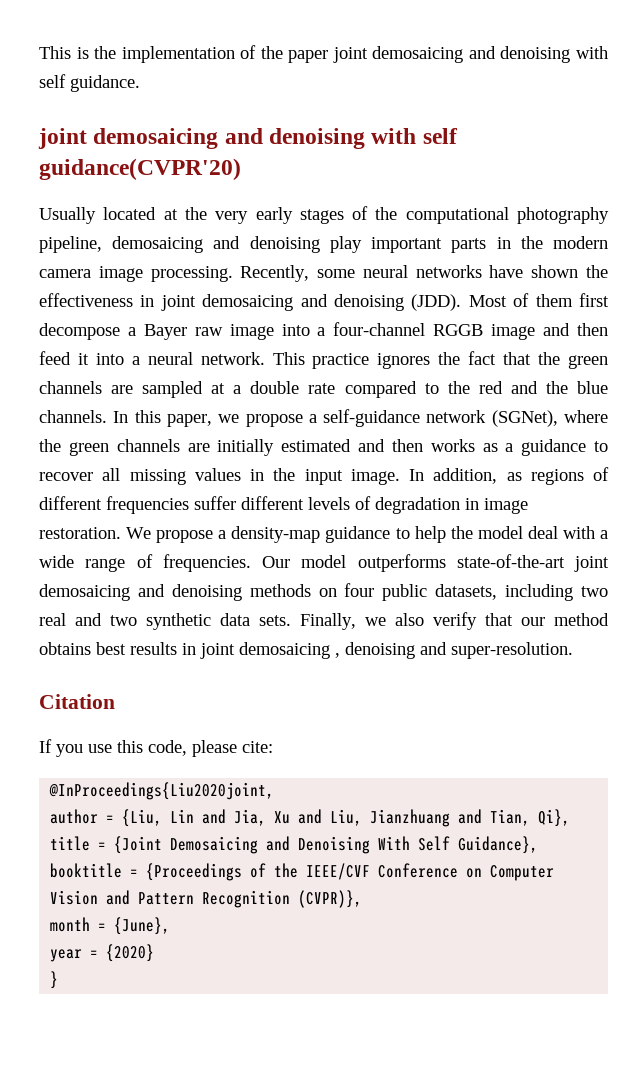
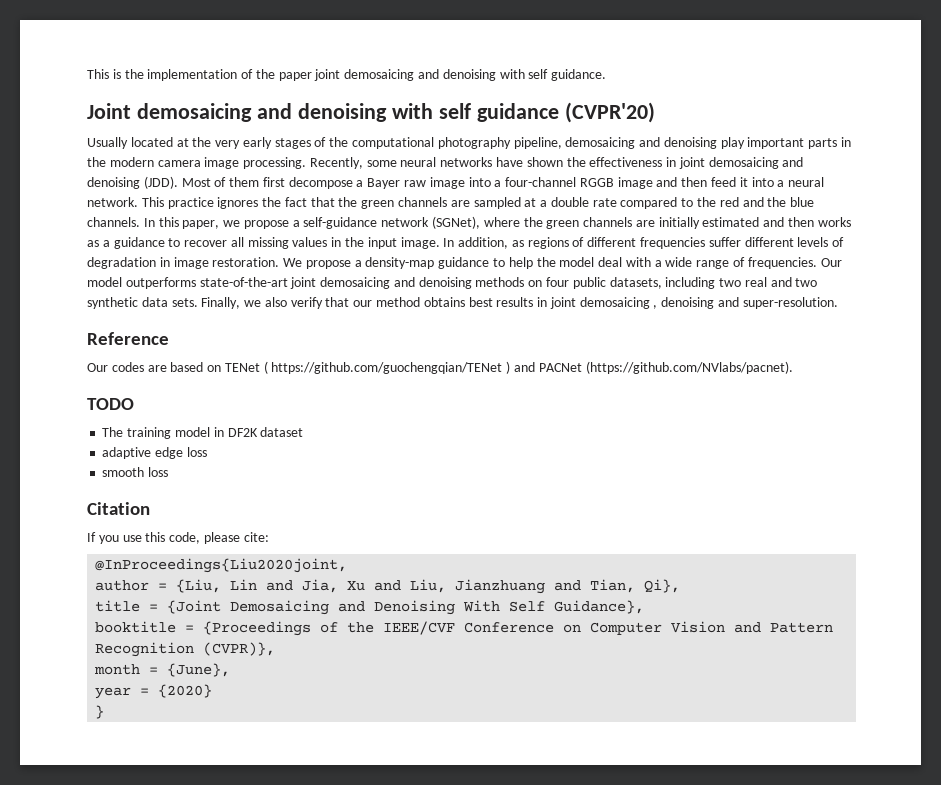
- joint demosaicing and denoising with self guidance(CVPR'20)
+ Joint demosaicing and denoising with self guidance (CVPR'20)
+ Reference
+ Our codes are based on TENet ( https://github.com/guochengqian/TENet ) and PACNet (https://github.com/NVlabs/pacnet).
+ TODO
+ The training model in DF2K dataset
+ adaptive edge loss
+ smooth loss

